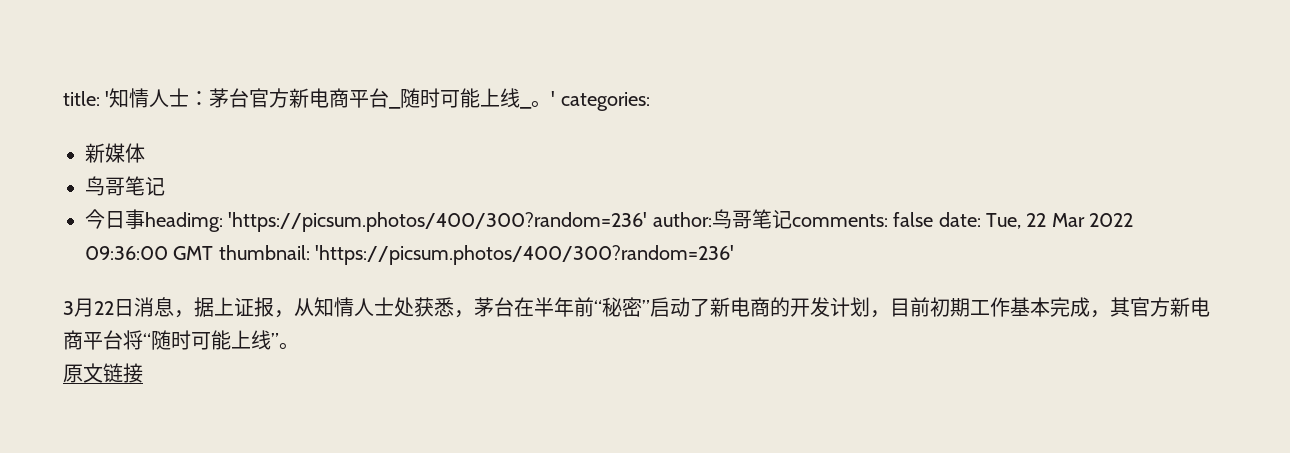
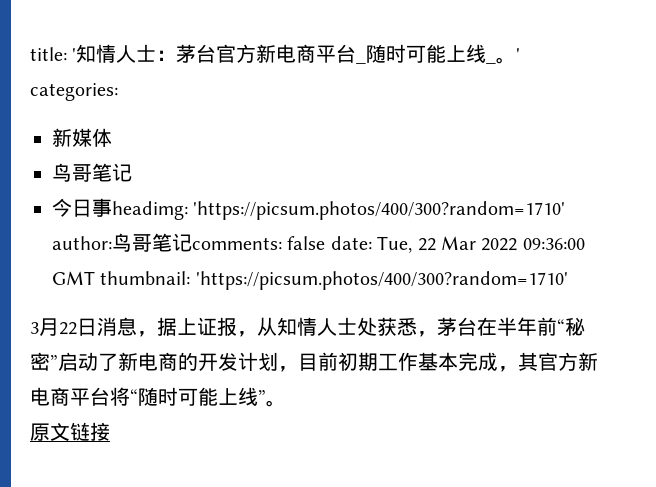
- 今日事headimg: 'https://picsum.photos/400/300?random=236' author:鸟哥笔记comments: false date: Tue, 22 Mar 2022 09:36:00 GMT thumbnail: 'https://picsum.photos/400/300?random=236'
+ 今日事headimg: 'https://picsum.photos/400/300?random=1710' author:鸟哥笔记comments: false date: Tue, 22 Mar 2022 09:36:00 GMT thumbnail: 'https://picsum.photos/400/300?random=1710'

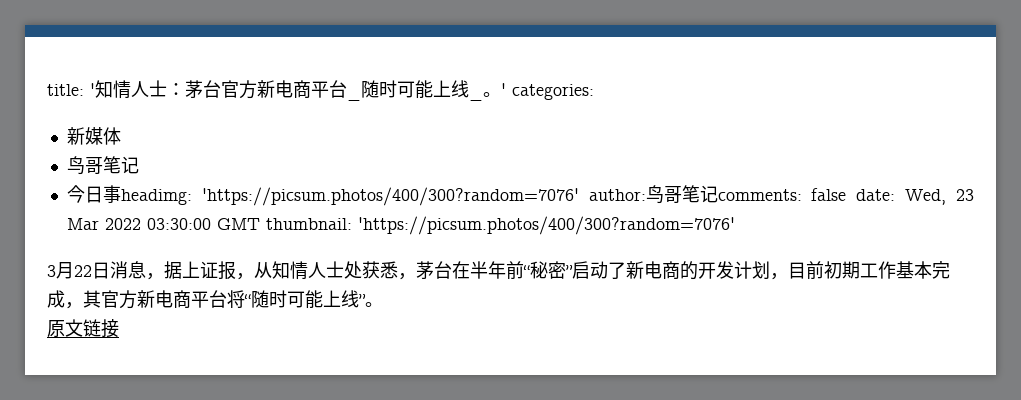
- 今日事headimg: 'https://picsum.photos/400/300?random=1710' author:鸟哥笔记comments: false date: Tue, 22 Mar 2022 09:36:00 GMT thumbnail: 'https://picsum.photos/400/300?random=1710'
+ 今日事headimg: 'https://picsum.photos/400/300?random=7076' author:鸟哥笔记comments: false date: Wed, 23 Mar 2022 03:30:00 GMT thumbnail: 'https://picsum.photos/400/300?random=7076'

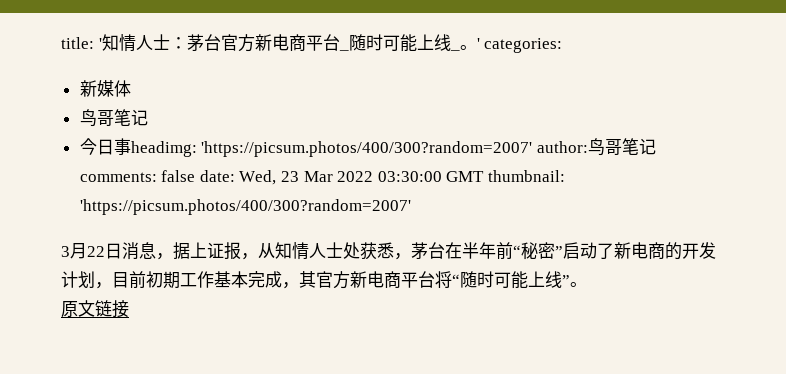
- 今日事headimg: 'https://picsum.photos/400/300?random=7076' author:鸟哥笔记comments: false date: Wed, 23 Mar 2022 03:30:00 GMT thumbnail: 'https://picsum.photos/400/300?random=7076'
+ 今日事headimg: 'https://picsum.photos/400/300?random=2007' author:鸟哥笔记comments: false date: Wed, 23 Mar 2022 03:30:00 GMT thumbnail: 'https://picsum.photos/400/300?random=2007'

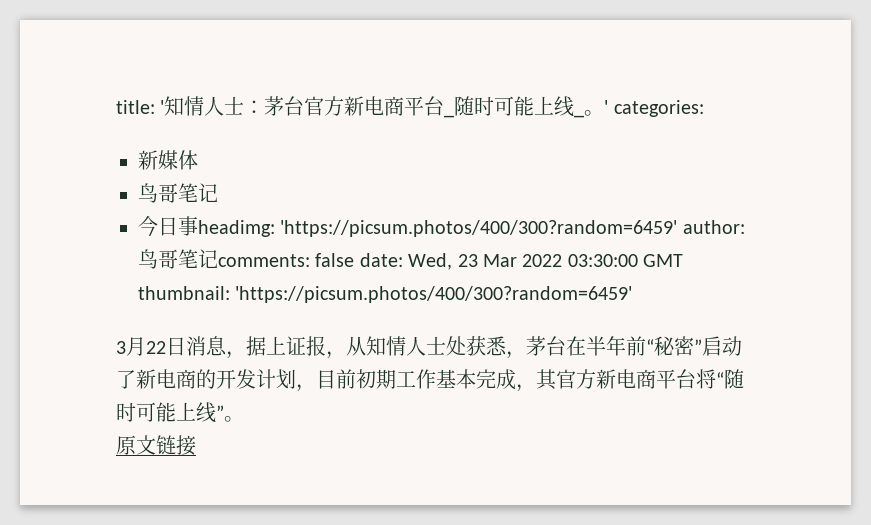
- 今日事headimg: 'https://picsum.photos/400/300?random=2007' author:鸟哥笔记comments: false date: Wed, 23 Mar 2022 03:30:00 GMT thumbnail: 'https://picsum.photos/400/300?random=2007'
+ 今日事headimg: 'https://picsum.photos/400/300?random=6459' author:鸟哥笔记comments: false date: Wed, 23 Mar 2022 03:30:00 GMT thumbnail: 'https://picsum.photos/400/300?random=6459'

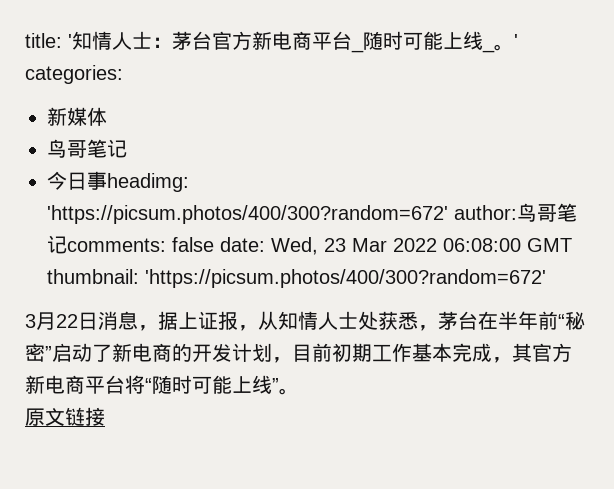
- 今日事headimg: 'https://picsum.photos/400/300?random=6459' author:鸟哥笔记comments: false date: Wed, 23 Mar 2022 03:30:00 GMT thumbnail: 'https://picsum.photos/400/300?random=6459'
+ 今日事headimg: 'https://picsum.photos/400/300?random=672' author:鸟哥笔记comments: false date: Wed, 23 Mar 2022 06:08:00 GMT thumbnail: 'https://picsum.photos/400/300?random=672'

